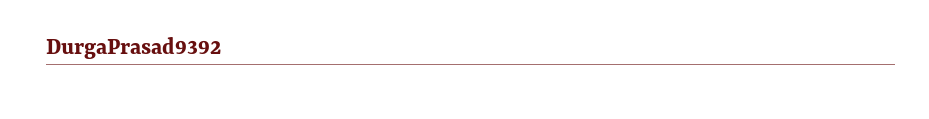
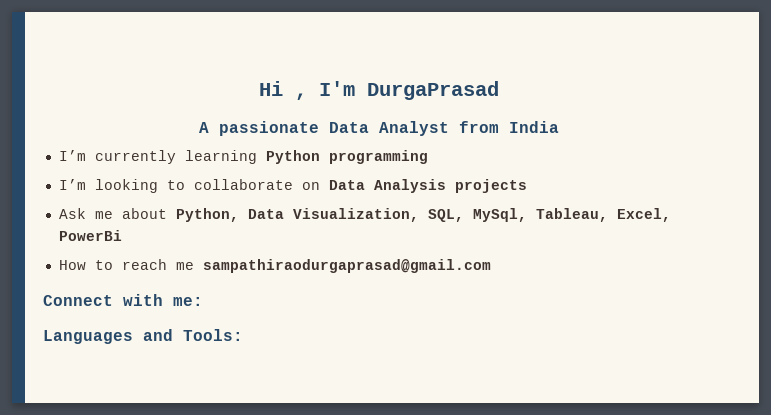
- DurgaPrasad9392
+ Hi , I'm DurgaPrasad
+ A passionate Data Analyst from India
+ I’m currently learning Python programming
+ I’m looking to collaborate on Data Analysis projects
+ Ask me about Python, Data Visualization, SQL, MySql, Tableau, Excel, PowerBi
+ How to reach me sampathiraodurgaprasad@gmail.com
+ Connect with me:
+ Languages and Tools:

